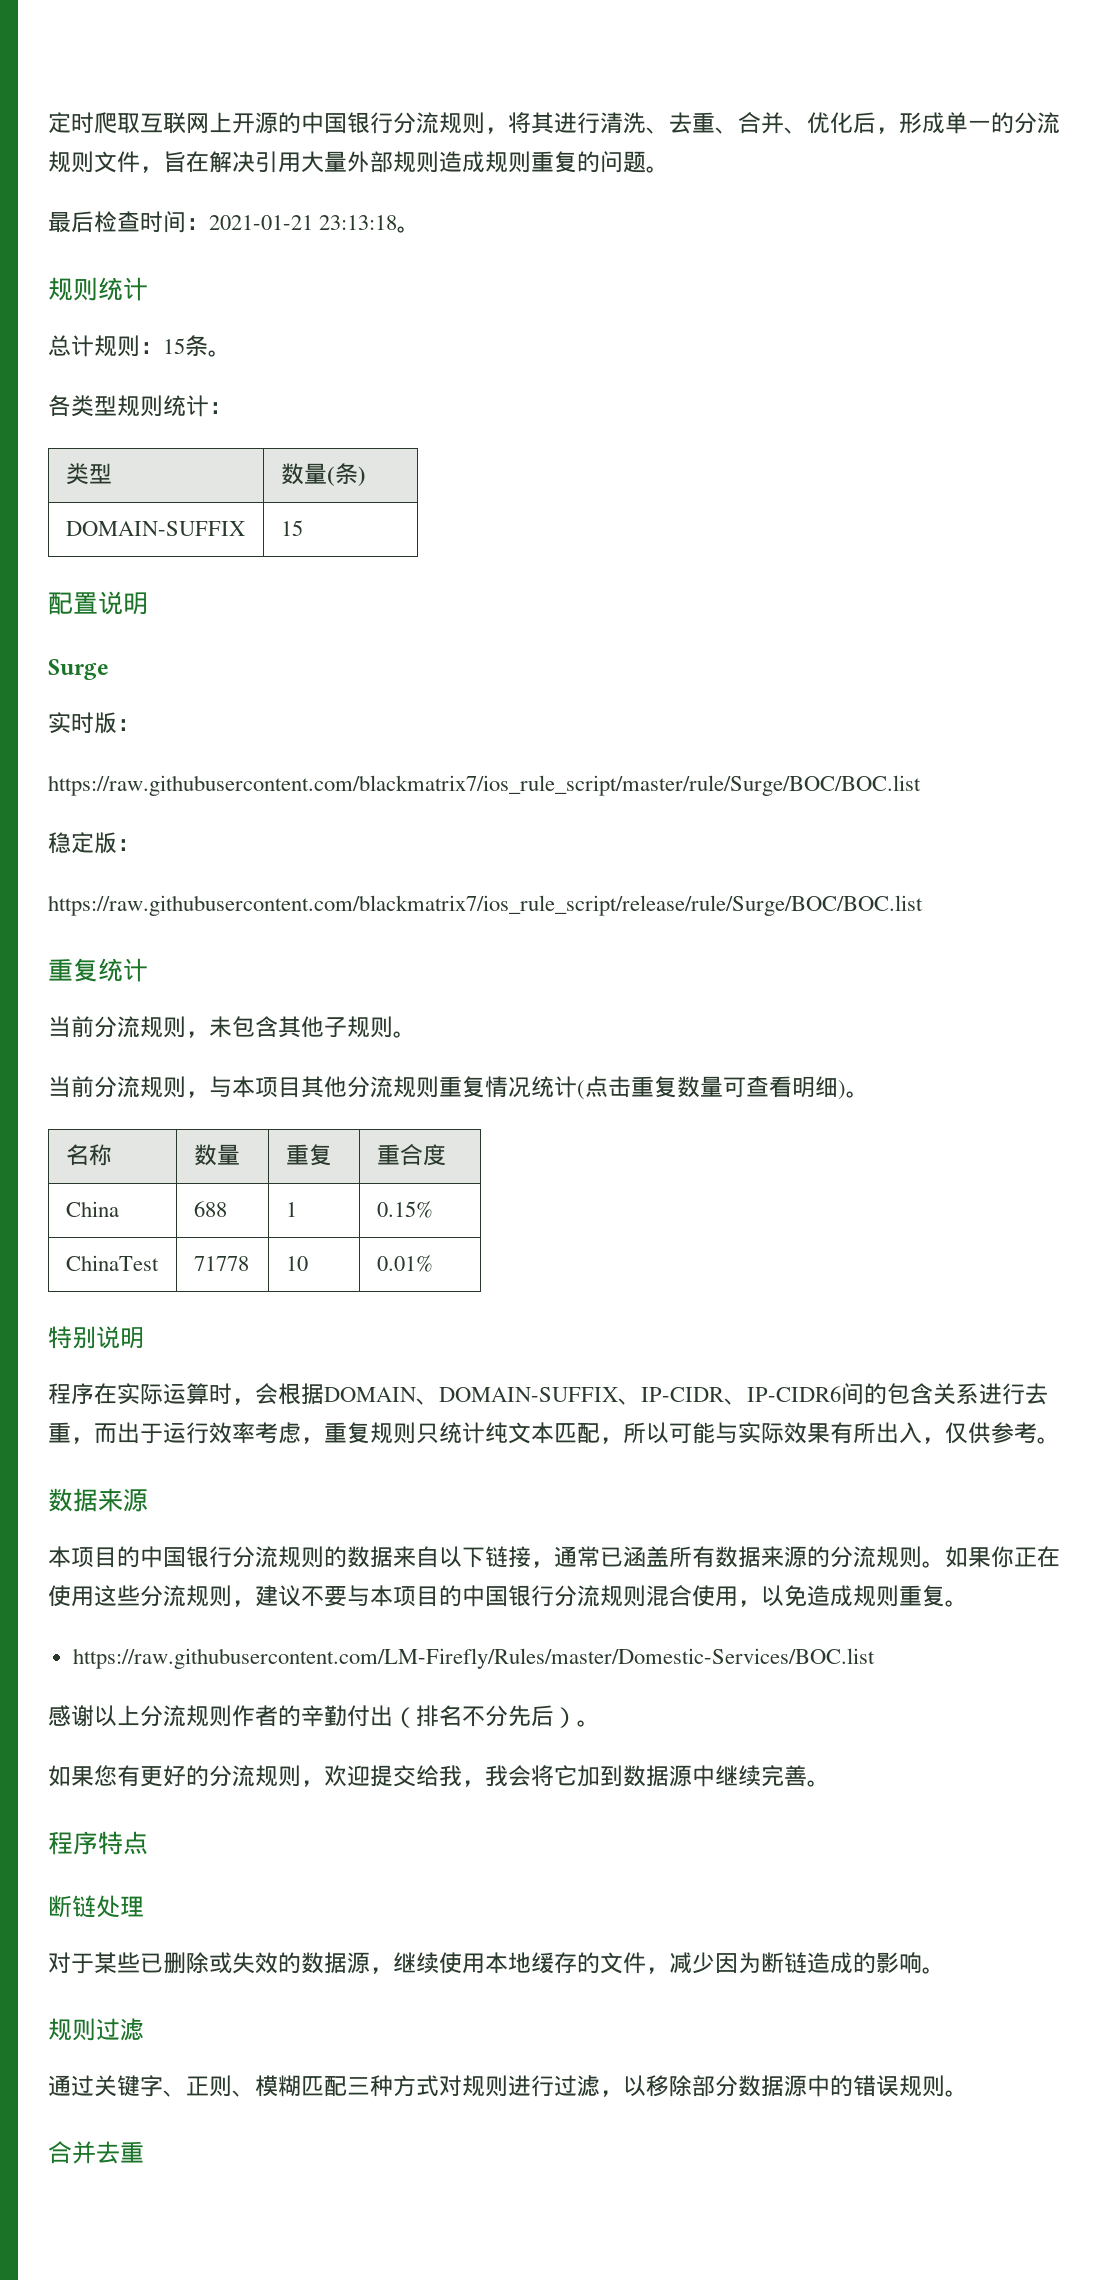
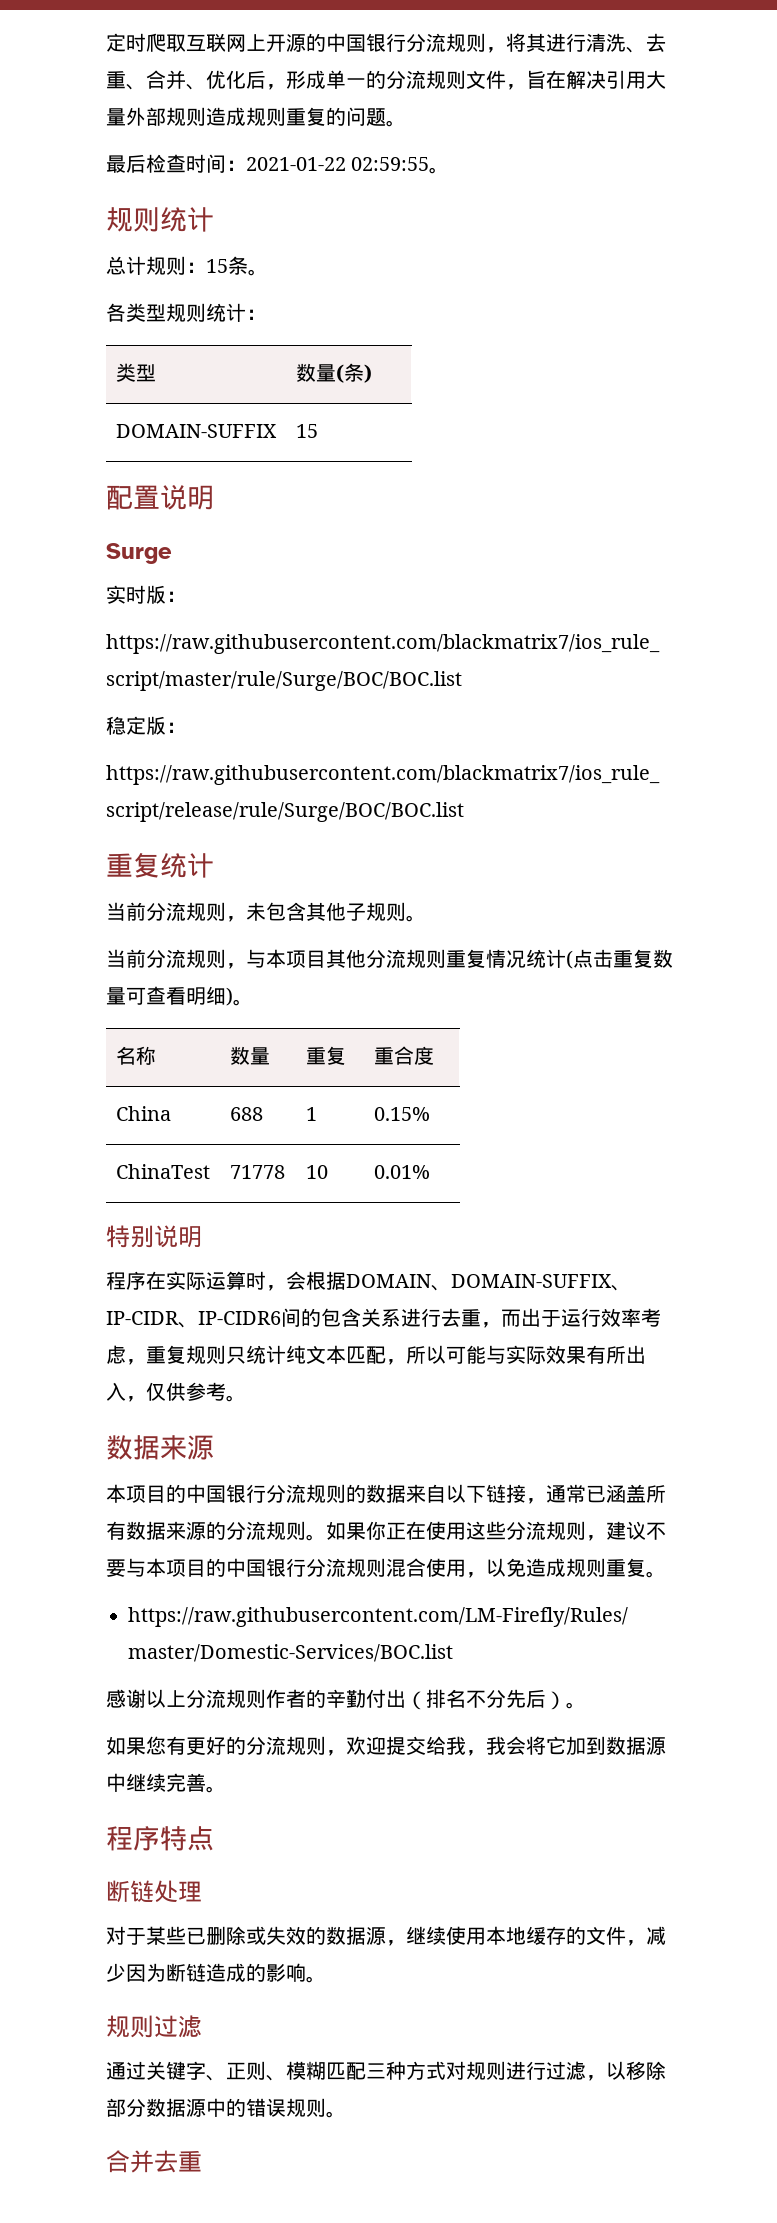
- 最后检查时间：2021-01-21 23:13:18。
+ 最后检查时间：2021-01-22 02:59:55。

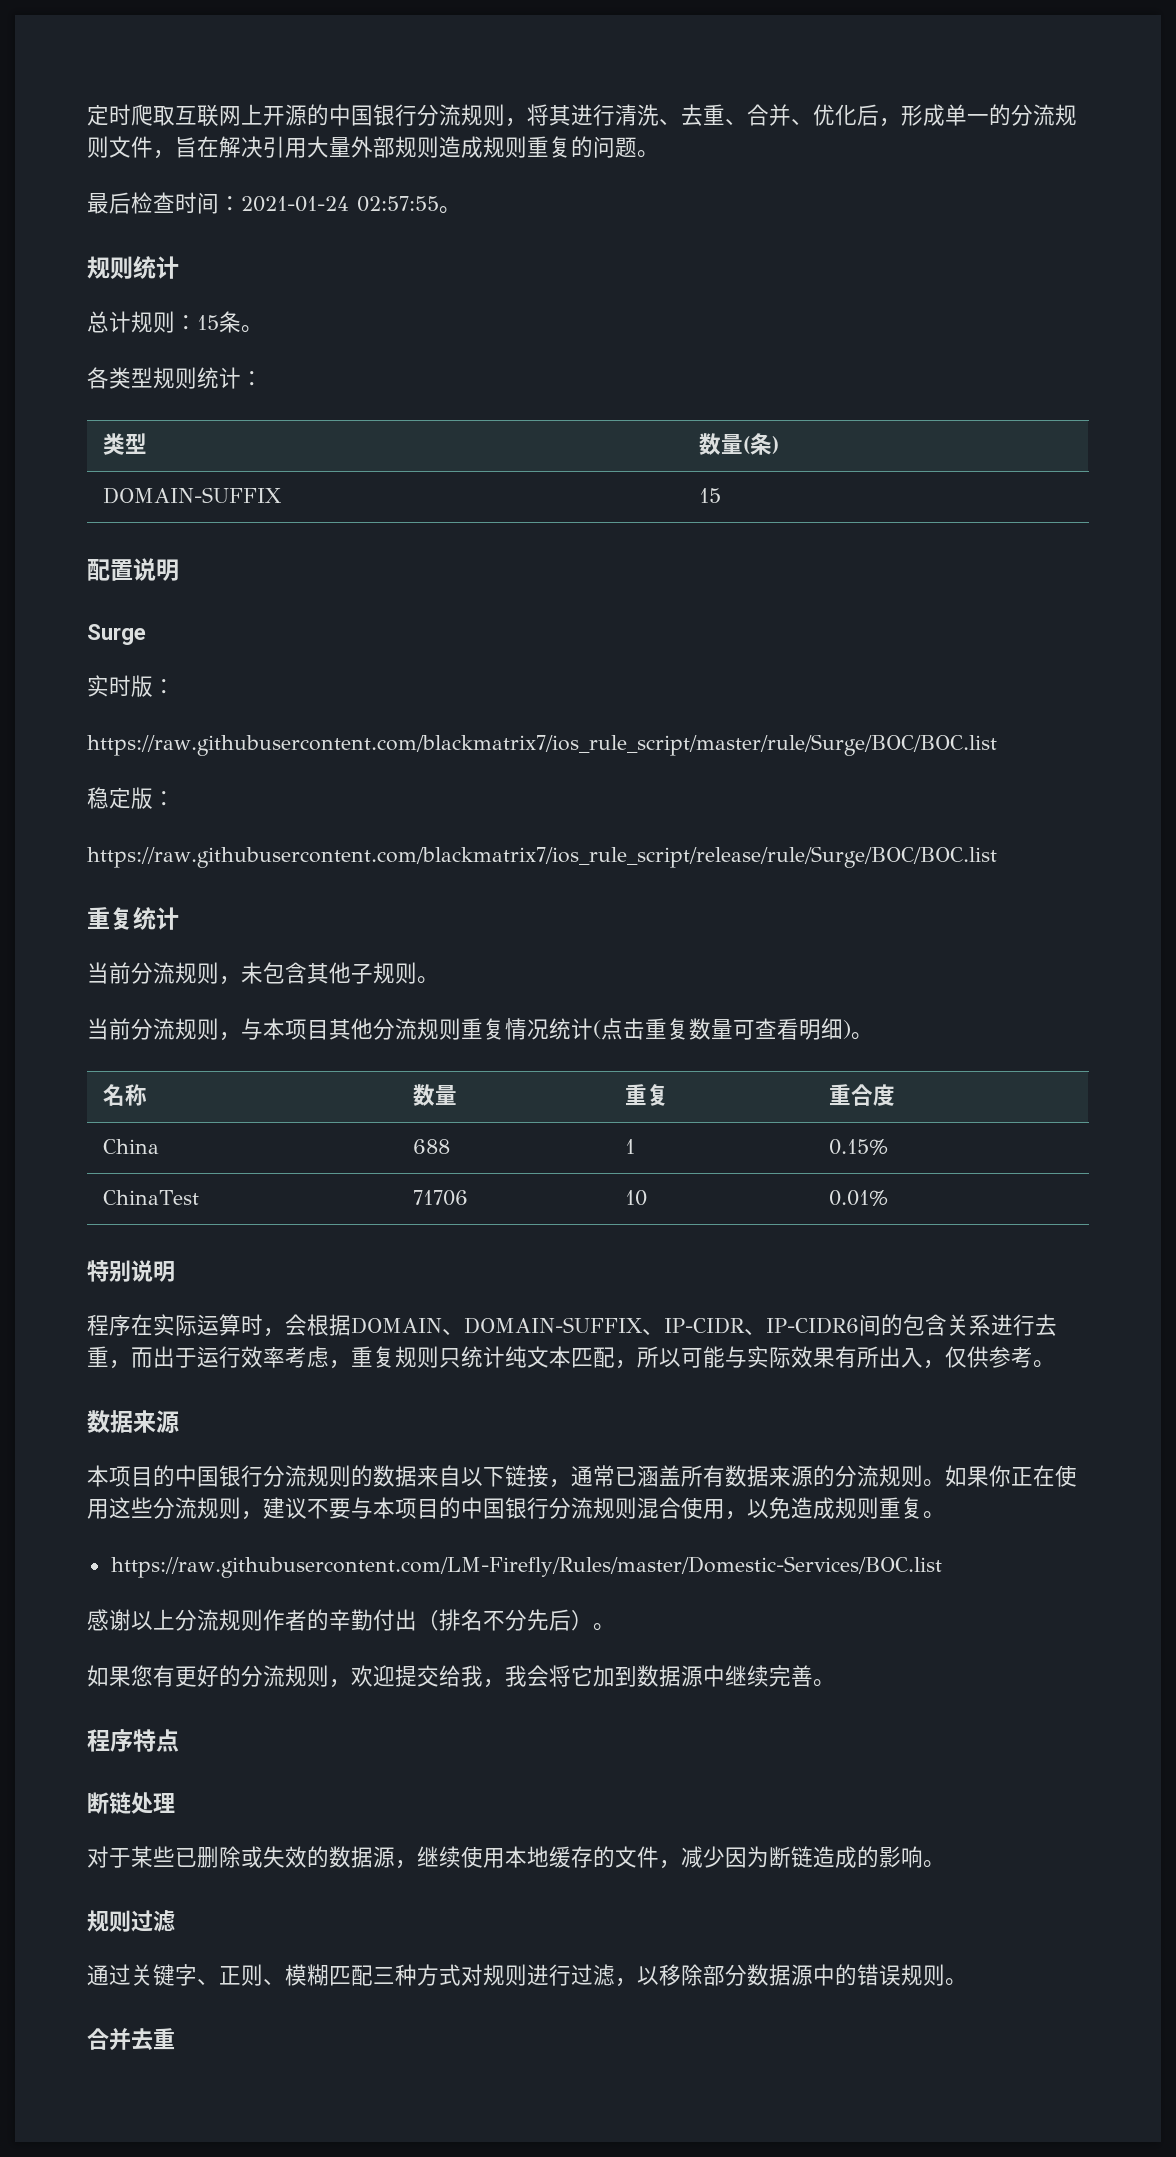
- 最后检查时间：2021-01-22 02:59:55。
+ 最后检查时间：2021-01-24 02:57:55。
- ChinaTest | 71778 | 10 | 0.01%
+ ChinaTest | 71706 | 10 | 0.01%

